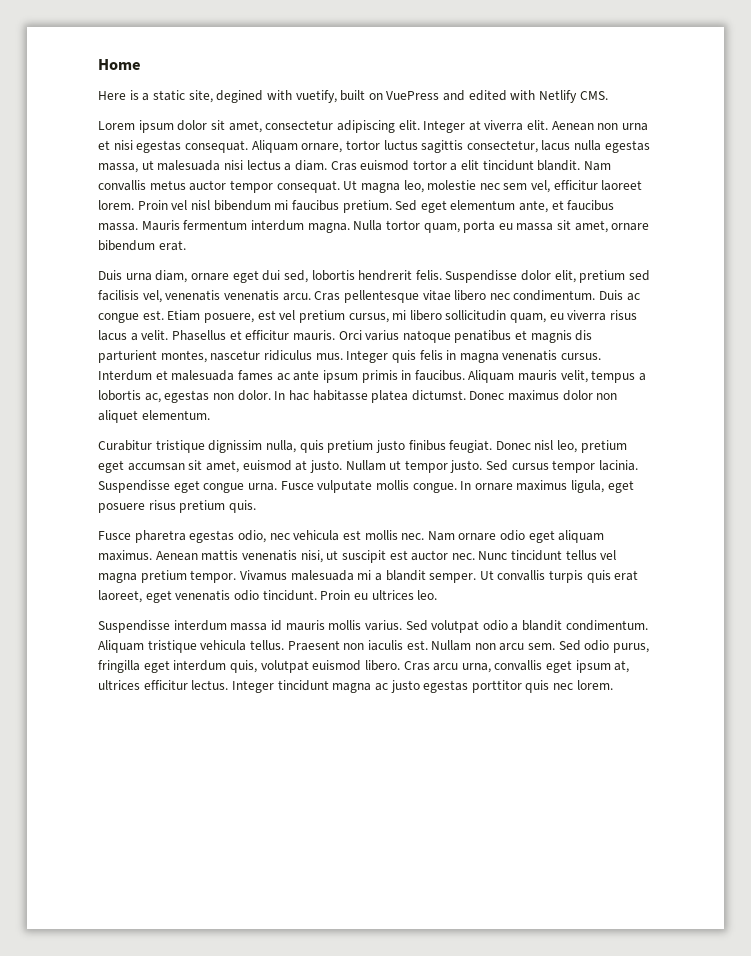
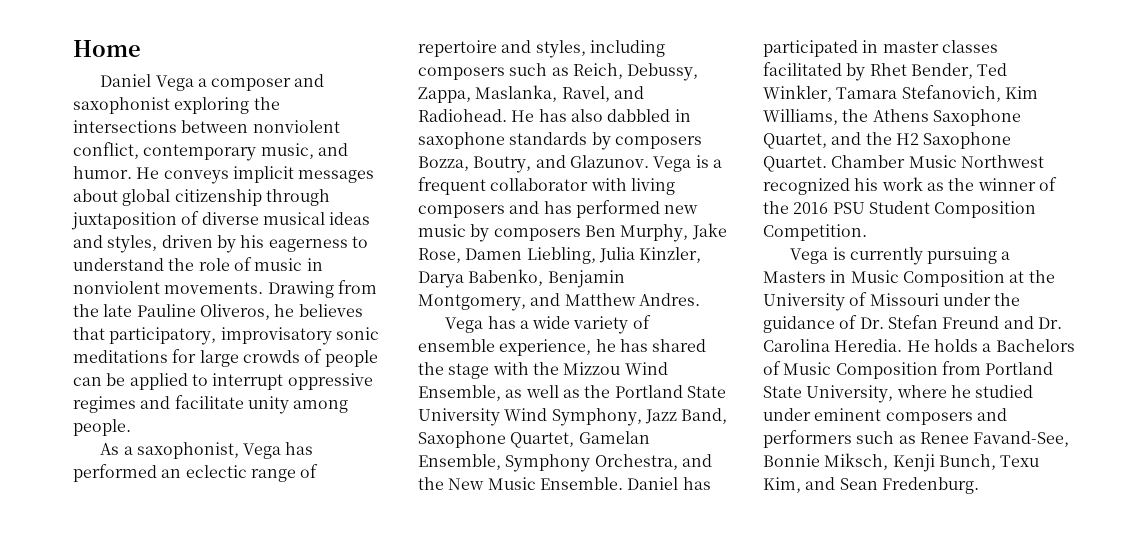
- Here is a static site, degined with vuetify, built on VuePress and edited with Netlify CMS.
- Lorem ipsum dolor sit amet, consectetur adipiscing elit. Integer at viverra elit. Aenean non urna et nisi egestas consequat. Aliquam ornare, tortor luctus sagittis consectetur, lacus nulla egestas massa, ut malesuada nisi lectus a diam. Cras euismod tortor a elit tincidunt blandit. Nam convallis metus auctor tempor consequat. Ut magna leo, molestie nec sem vel, efficitur laoreet lorem. Proin vel nisl bibendum mi faucibus pretium. Sed eget elementum ante, et faucibus massa. Mauris fermentum interdum magna. Nulla tortor quam, porta eu massa sit amet, ornare bibendum erat.
- Duis urna diam, ornare eget dui sed, lobortis hendrerit felis. Suspendisse dolor elit, pretium sed facilisis vel, venenatis venenatis arcu. Cras pellentesque vitae libero nec condimentum. Duis ac congue est. Etiam posuere, est vel pretium cursus, mi libero sollicitudin quam, eu viverra risus lacus a velit. Phasellus et efficitur mauris. Orci varius natoque penatibus et magnis dis parturient montes, nascetur ridiculus mus. Integer quis felis in magna venenatis cursus. Interdum et malesuada fames ac ante ipsum primis in faucibus. Aliquam mauris velit, tempus a lobortis ac, egestas non dolor. In hac habitasse platea dictumst. Donec maximus dolor non aliquet elementum.
- Curabitur tristique dignissim nulla, quis pretium justo finibus feugiat. Donec nisl leo, pretium eget accumsan sit amet, euismod at justo. Nullam ut tempor justo. Sed cursus tempor lacinia. Suspendisse eget congue urna. Fusce vulputate mollis congue. In ornare maximus ligula, eget posuere risus pretium quis.
- Fusce pharetra egestas odio, nec vehicula est mollis nec. Nam ornare odio eget aliquam maximus. Aenean mattis venenatis nisi, ut suscipit est auctor nec. Nunc tincidunt tellus vel magna pretium tempor. Vivamus malesuada mi a blandit semper. Ut convallis turpis quis erat laoreet, eget venenatis odio tincidunt. Proin eu ultrices leo.
- Suspendisse interdum massa id mauris mollis varius. Sed volutpat odio a blandit condimentum. Aliquam tristique vehicula tellus. Praesent non iaculis est. Nullam non arcu sem. Sed odio purus, fringilla eget interdum quis, volutpat euismod libero. Cras arcu urna, convallis eget ipsum at, ultrices efficitur lectus. Integer tincidunt magna ac justo egestas porttitor quis nec lorem.
+ Daniel Vega a composer and saxophonist exploring the intersections between nonviolent conflict, contemporary music, and humor. He conveys implicit messages about global citizenship through juxtaposition of diverse musical ideas and styles, driven by his eagerness to understand the role of music in nonviolent movements. Drawing from the late Pauline Oliveros, he believes that participatory, improvisatory sonic meditations for large crowds of people can be applied to interrupt oppressive regimes and facilitate unity among people.
+ As a saxophonist, Vega has performed an eclectic range of repertoire and styles, including composers such as Reich, Debussy, Zappa, Maslanka, Ravel, and Radiohead. He has also dabbled in saxophone standards by composers Bozza, Boutry, and Glazunov. Vega is a frequent collaborator with living composers and has performed new music by composers Ben Murphy, Jake Rose, Damen Liebling, Julia Kinzler, Darya Babenko, Benjamin Montgomery, and Matthew Andres.
+ Vega has a wide variety of ensemble experience, he has shared the stage with the Mizzou Wind Ensemble, as well as the Portland State University Wind Symphony, Jazz Band, Saxophone Quartet, Gamelan Ensemble, Symphony Orchestra, and the New Music Ensemble. Daniel has participated in master classes facilitated by Rhet Bender, Ted Winkler, Tamara Stefanovich, Kim Williams, the Athens Saxophone Quartet, and the H2 Saxophone Quartet. Chamber Music Northwest recognized his work as the winner of the 2016 PSU Student Composition Competition.
+ Vega is currently pursuing a Masters in Music Composition at the University of Missouri under the guidance of Dr. Stefan Freund and Dr. Carolina Heredia. He holds a Bachelors of Music Composition from Portland State University, where he studied under eminent composers and performers such as Renee Favand-See, Bonnie Miksch, Kenji Bunch, Texu Kim, and Sean Fredenburg.

